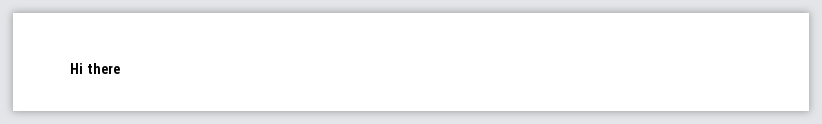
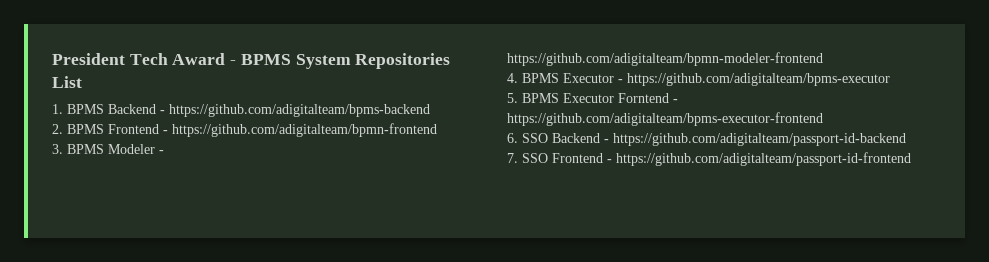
- Hi there
+ President Tech Award - BPMS System Repositories List
+ 1. BPMS Backend - https://github.com/adigitalteam/bpms-backend
+ 2. BPMS Frontend - https://github.com/adigitalteam/bpmn-frontend
+ 3. BPMS Modeler - https://github.com/adigitalteam/bpmn-modeler-frontend
+ 4. BPMS Executor - https://github.com/adigitalteam/bpms-executor
+ 5. BPMS Executor Forntend - https://github.com/adigitalteam/bpms-executor-frontend
+ 6. SSO Backend - https://github.com/adigitalteam/passport-id-backend
+ 7. SSO Frontend - https://github.com/adigitalteam/passport-id-frontend

